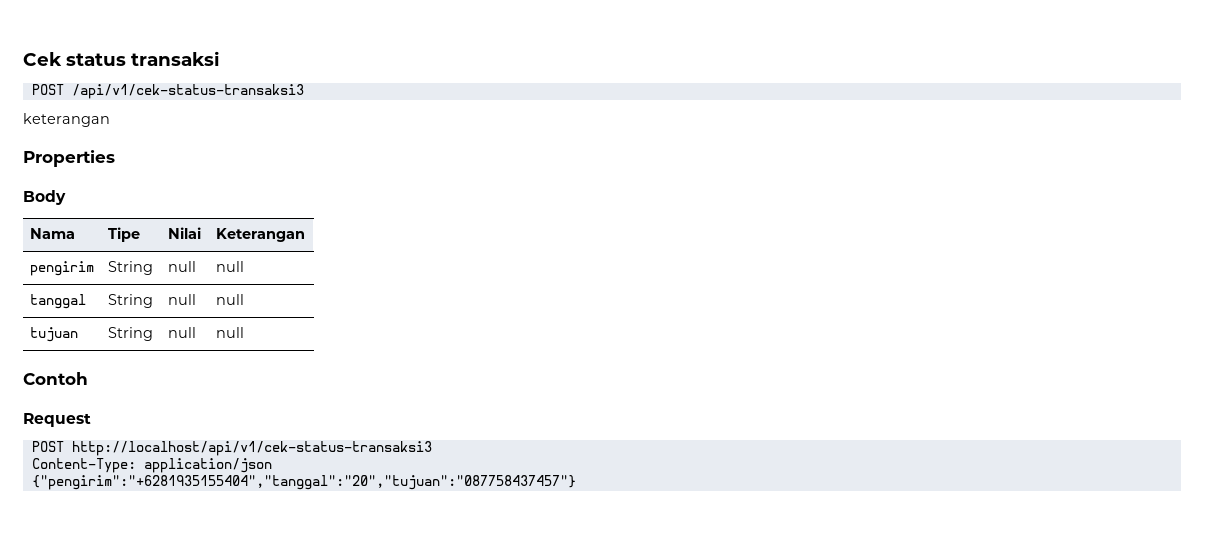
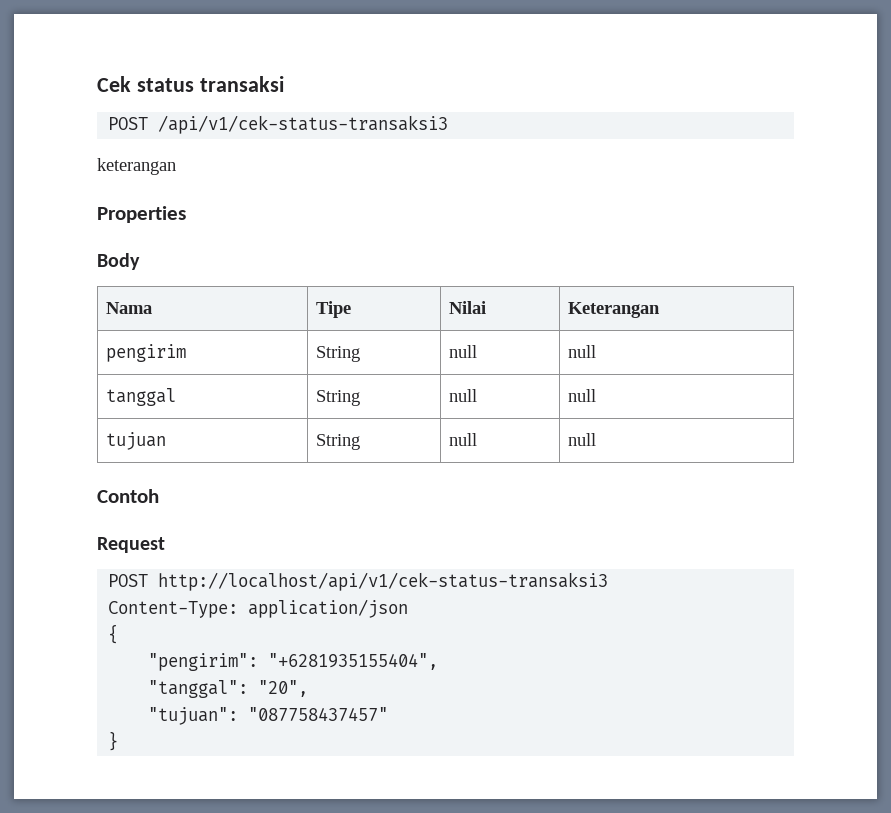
- {"pengirim":"+6281935155404","tanggal":"20","tujuan":"087758437457"}
+ {
+ "pengirim": "+6281935155404",
+ "tanggal": "20",
+ "tujuan": "087758437457"
+ }

